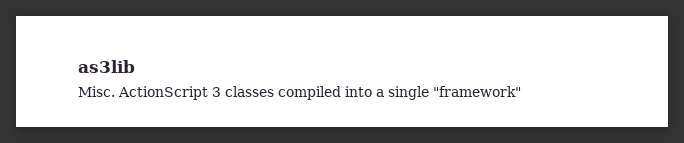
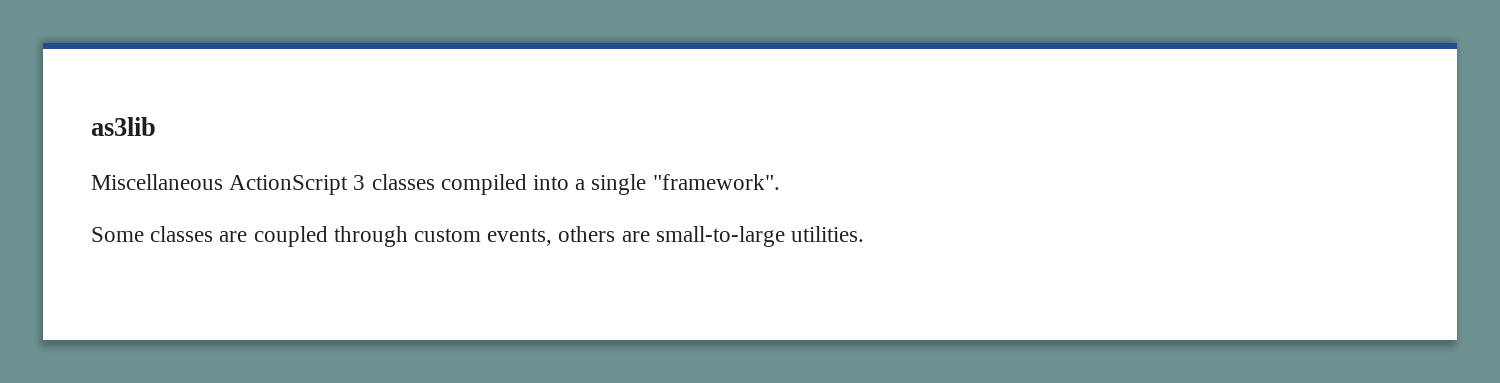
- Misc. ActionScript 3 classes compiled into a single "framework"
+ Miscellaneous ActionScript 3 classes compiled into a single "framework".
+ Some classes are coupled through custom events, others are small-to-large utilities.

